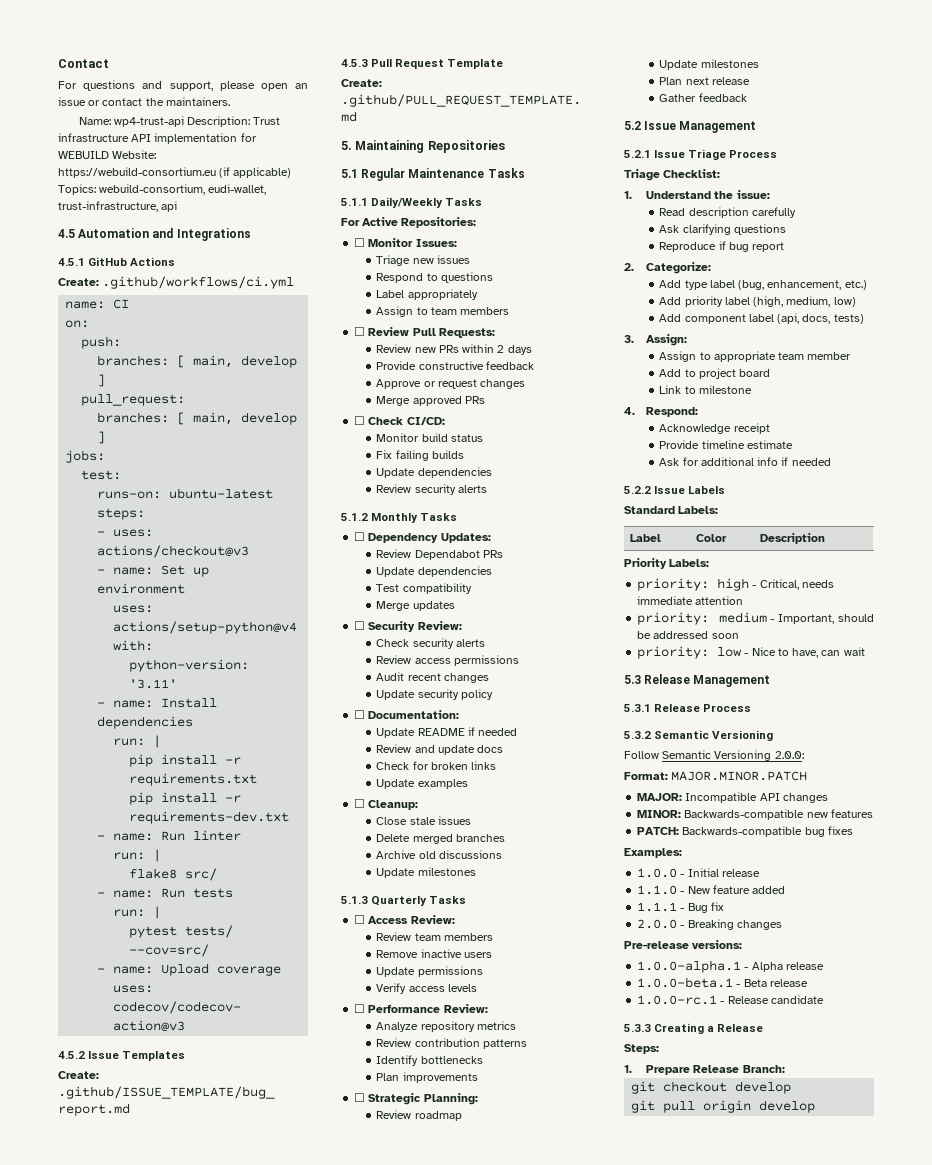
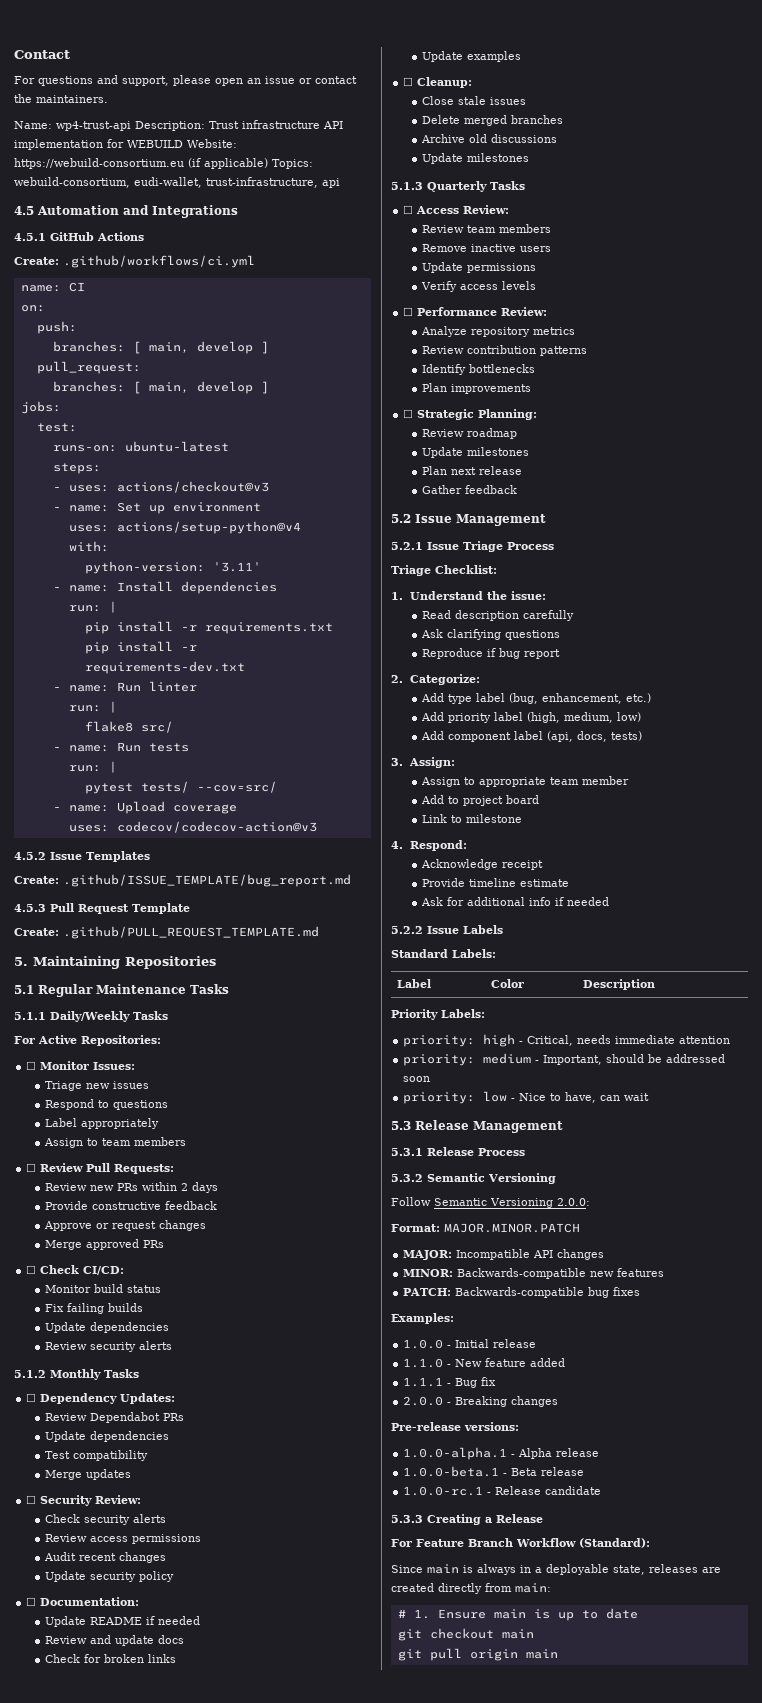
- Steps:
- 1. Prepare Release Branch:
+ For Feature Branch Workflow (Standard):
+ Since main is always in a deployable state, releases are created directly from main:
+ # 1. Ensure main is up to date
- git checkout develop
+ git checkout main
- git pull origin develop
+ git pull origin main

